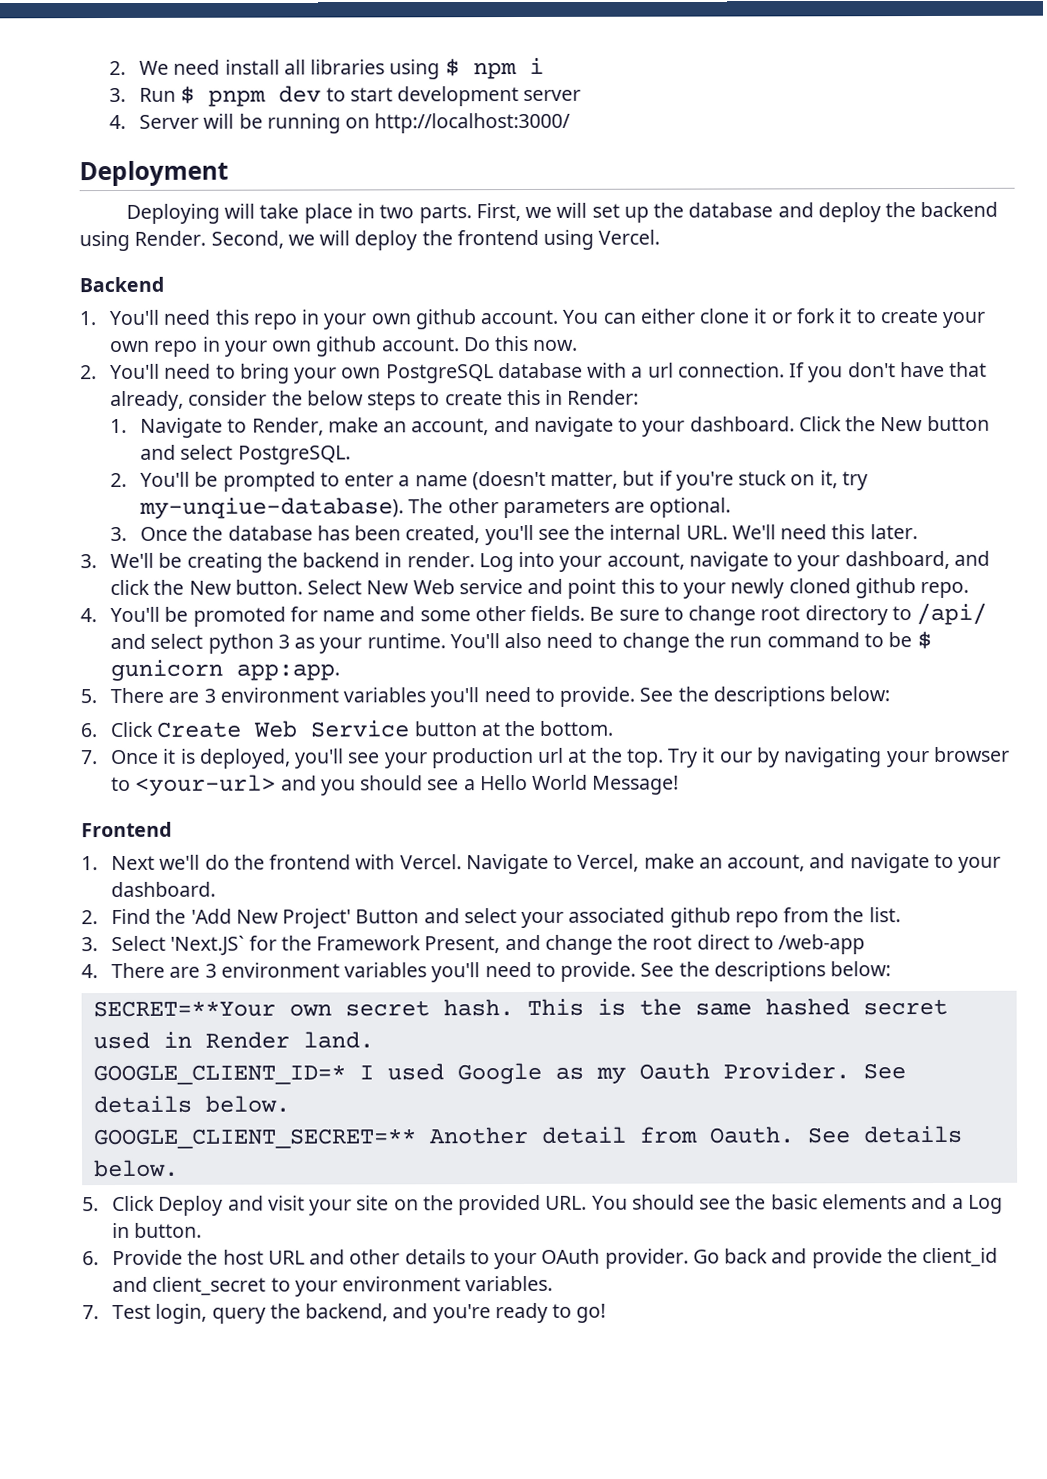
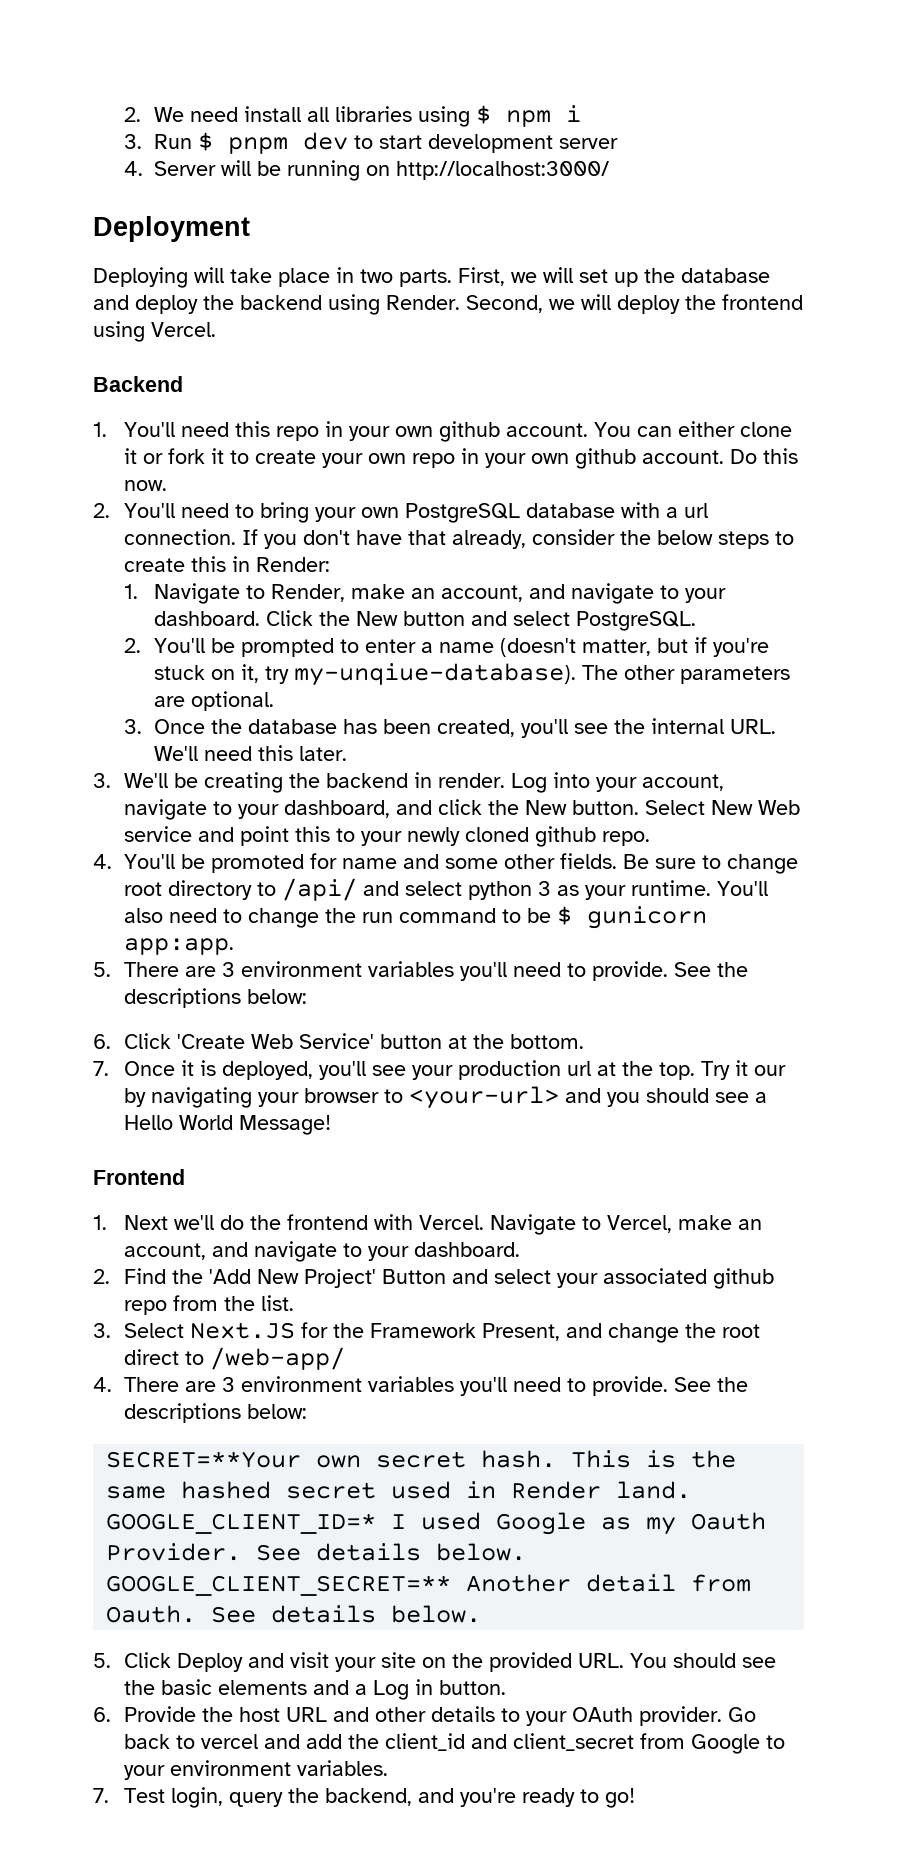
- 6. Click Create Web Service button at the bottom.
+ 6. Click 'Create Web Service' button at the bottom.
- 3. Select 'Next.JS` for the Framework Present, and change the root direct to /web-app
+ 3. Select Next.JS for the Framework Present, and change the root direct to /web-app/
- Go back and provide the client_id and client_secret to your environment variables.
+ Go back to vercel and add the client_id and client_secret from Google to your environment variables.

